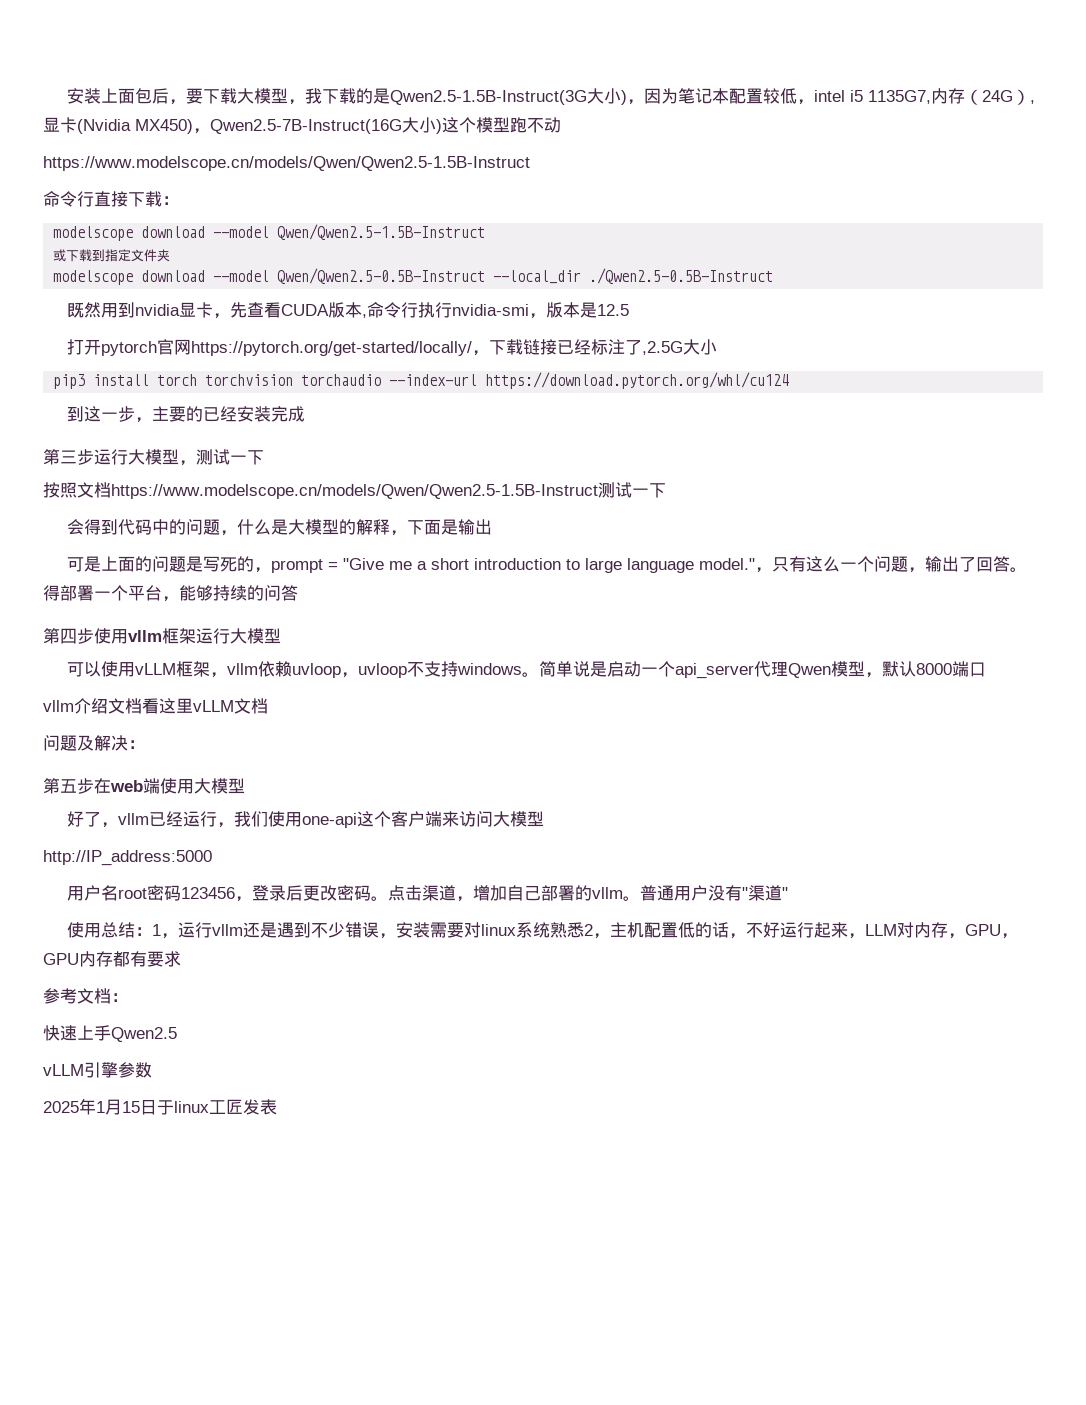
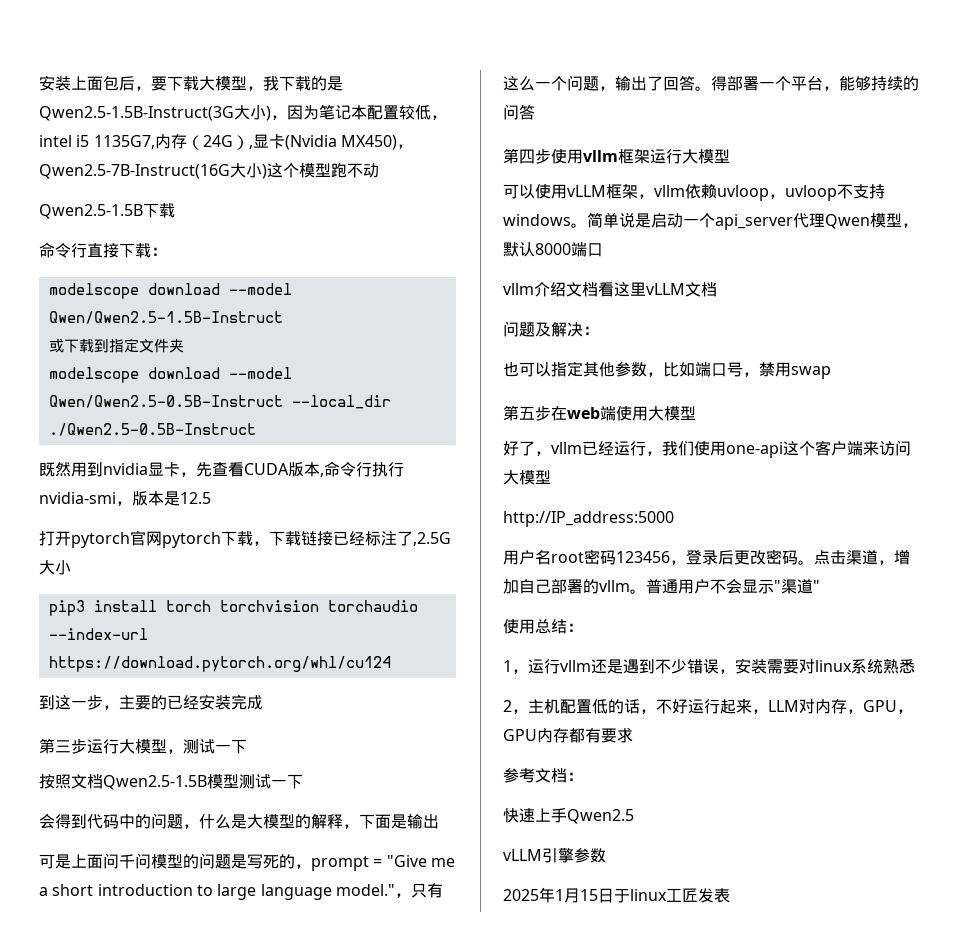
  安装上面包后，要下载大模型，我下载的是Qwen2.5-1.5B-Instruct(3G大小)，因为笔记本配置较低，intel i5 1135G7,内存（24G）,显卡(Nvidia MX450)，Qwen2.5-7B-Instruct(16G大小)这个模型跑不动
- https://www.modelscope.cn/models/Qwen/Qwen2.5-1.5B-Instruct
+ Qwen2.5-1.5B下载
- 打开pytorch官网https://pytorch.org/get-started/locally/，下载链接已经标注了,2.5G大小
+ 打开pytorch官网pytorch下载，下载链接已经标注了,2.5G大小
- 按照文档https://www.modelscope.cn/models/Qwen/Qwen2.5-1.5B-Instruct测试一下
+ 按照文档Qwen2.5-1.5B模型测试一下
- 可是上面的问题是写死的，prompt = "Give me a short introduction to large language model."
+ 可是上面问千问模型的问题是写死的，prompt = "Give me a short introduction to large language model."
+ 也可以指定其他参数，比如端口号，禁用swap
- 普通用户没有"渠道"
+ 普通用户不会显示"渠道"
- 使用总结：1，运行vllm还是遇到不少错误，安装需要对linux系统熟悉2，主机配置低的话，不好运行起来，LLM对内存，GPU，GPU内存都有要求
+ 使用总结：
+ 1，运行vllm还是遇到不少错误，安装需要对linux系统熟悉
+ 2，主机配置低的话，不好运行起来，LLM对内存，GPU，GPU内存都有要求

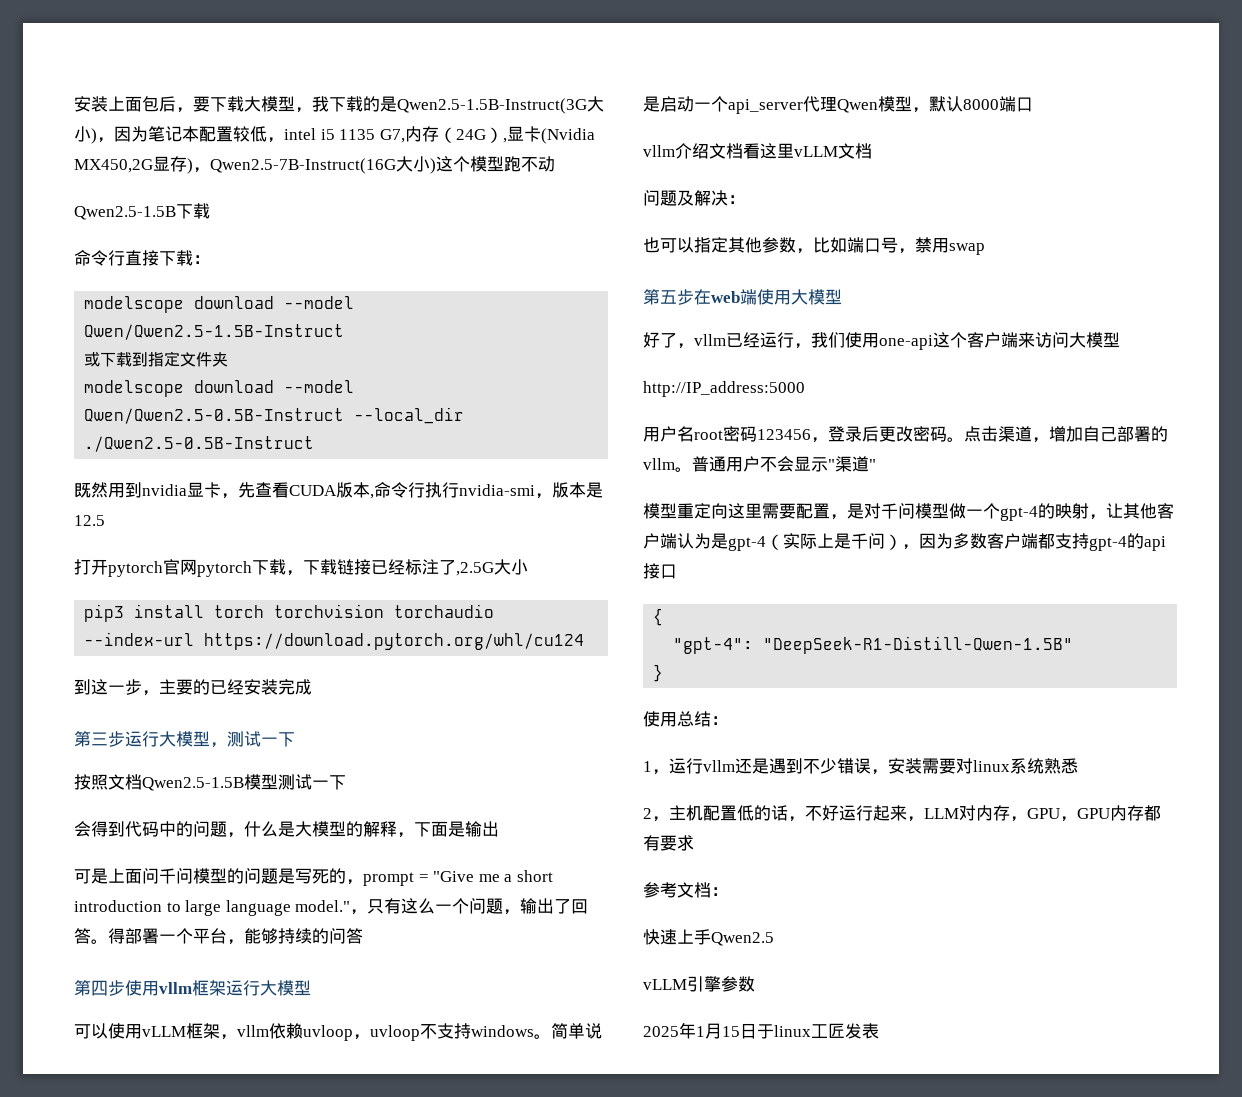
- 安装上面包后，要下载大模型，我下载的是Qwen2.5-1.5B-Instruct(3G大小)，因为笔记本配置较低，intel i5 1135G7,内存（24G）,显卡(Nvidia MX450)，Qwen2.5-7B-Instruct(16G大小)这个模型跑不动
+ 安装上面包后，要下载大模型，我下载的是Qwen2.5-1.5B-Instruct(3G大小)，因为笔记本配置较低，intel i5 1135 G7,内存（24G）,显卡(Nvidia MX450,2G显存)，Qwen2.5-7B-Instruct(16G大小)这个模型跑不动
+ 模型重定向这里需要配置，是对千问模型做一个gpt-4的映射，让其他客户端认为是gpt-4（实际上是千问），因为多数客户端都支持gpt-4的api接口
+ {
+ "gpt-4": "DeepSeek-R1-Distill-Qwen-1.5B"
+ }

